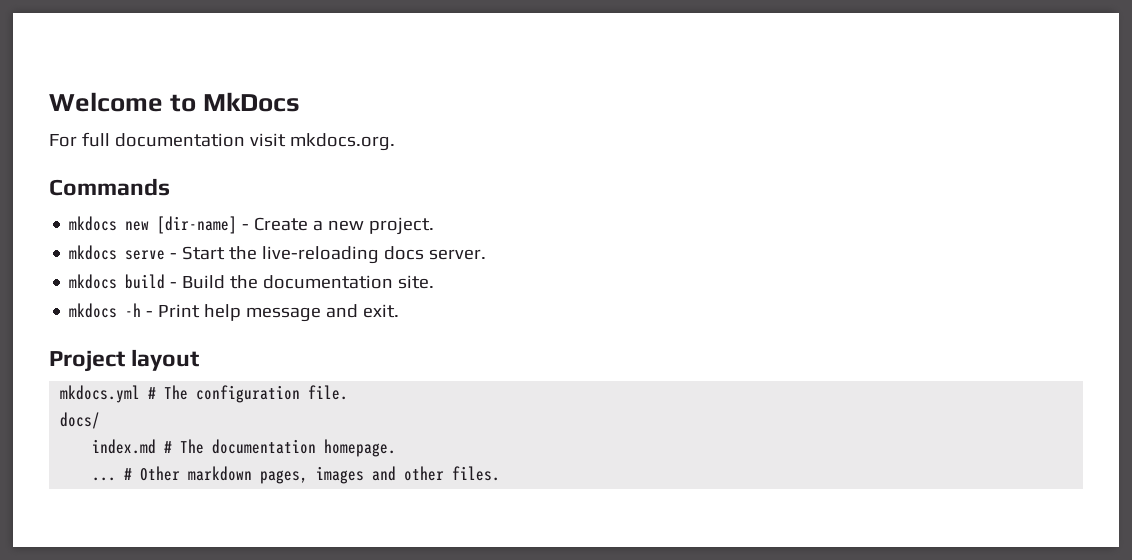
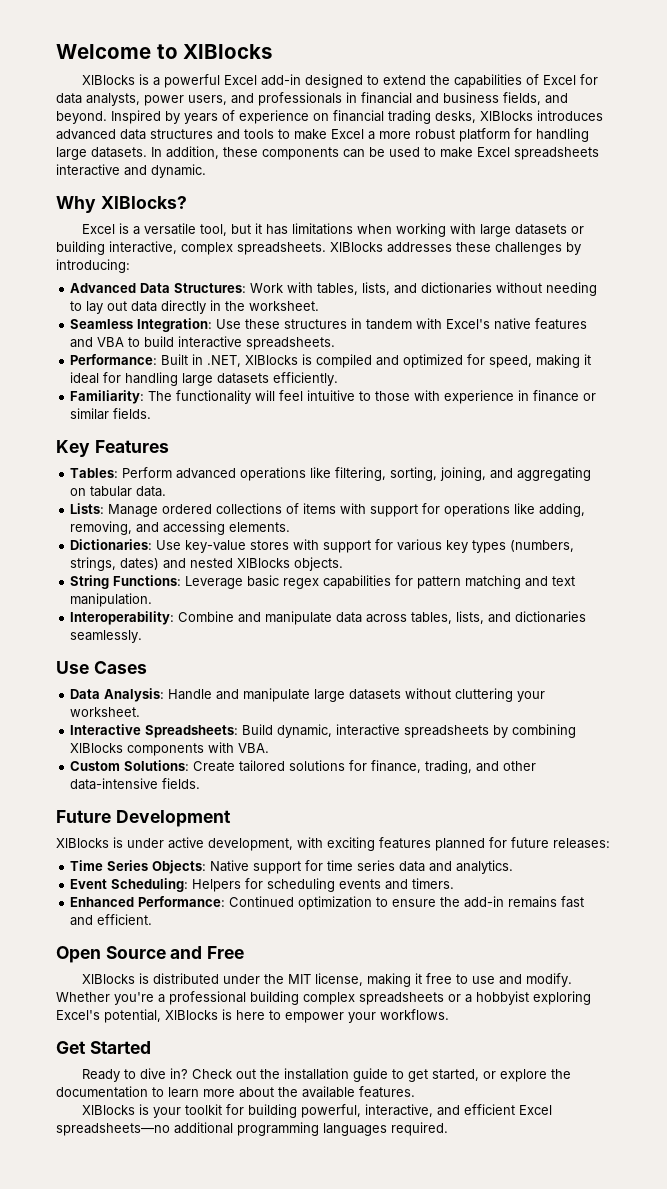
- Welcome to MkDocs
- For full documentation visit mkdocs.org.
- Commands
- mkdocs new [dir-name] - Create a new project.
- mkdocs serve - Start the live-reloading docs server.
- mkdocs build - Build the documentation site.
- mkdocs -h - Print help message and exit.
- Project layout
- mkdocs.yml # The configuration file.
- docs/
- index.md # The documentation homepage.
- ... # Other markdown pages, images and other files.
+ Welcome to XlBlocks
+ XlBlocks is a powerful Excel add-in designed to extend the capabilities of Excel for data analysts, power users, and professionals in financial and business fields, and beyond. Inspired by years of experience on financial trading desks, XlBlocks introduces advanced data structures and tools to make Excel a more robust platform for handling large datasets. In addition, these components can be used to make Excel spreadsheets interactive and dynamic.
+ Why XlBlocks?
+ Excel is a versatile tool, but it has limitations when working with large datasets or building interactive, complex spreadsheets. XlBlocks addresses these challenges by introducing:
+ Advanced Data Structures: Work with tables, lists, and dictionaries without needing to lay out data directly in the worksheet.
+ Seamless Integration: Use these structures in tandem with Excel's native features and VBA to build interactive spreadsheets.
+ Performance: Built in .NET, XlBlocks is compiled and optimized for speed, making it ideal for handling large datasets efficiently.
+ Familiarity: The functionality will feel intuitive to those with experience in finance or similar fields.
+ Key Features
+ Tables: Perform advanced operations like filtering, sorting, joining, and aggregating on tabular data.
+ Lists: Manage ordered collections of items with support for operations like adding, removing, and accessing elements.
+ Dictionaries: Use key-value stores with support for various key types (numbers, strings, dates) and nested XlBlocks objects.
+ String Functions: Leverage basic regex capabilities for pattern matching and text manipulation.
+ Interoperability: Combine and manipulate data across tables, lists, and dictionaries seamlessly.
+ Use Cases
+ Data Analysis: Handle and manipulate large datasets without cluttering your worksheet.
+ Interactive Spreadsheets: Build dynamic, interactive spreadsheets by combining XlBlocks components with VBA.
+ Custom Solutions: Create tailored solutions for finance, trading, and other data-intensive fields.
+ Future Development
+ XlBlocks is under active development, with exciting features planned for future releases:
+ Time Series Objects: Native support for time series data and analytics.
+ Event Scheduling: Helpers for scheduling events and timers.
+ Enhanced Performance: Continued optimization to ensure the add-in remains fast and efficient.
+ Open Source and Free
+ XlBlocks is distributed under the MIT license, making it free to use and modify. Whether you're a professional building complex spreadsheets or a hobbyist exploring Excel's potential, XlBlocks is here to empower your workflows.
+ Get Started
+ Ready to dive in? Check out the installation guide to get started, or explore the documentation to learn more about the available features.
+ XlBlocks is your toolkit for building powerful, interactive, and efficient Excel spreadsheets—no additional programming languages required.

